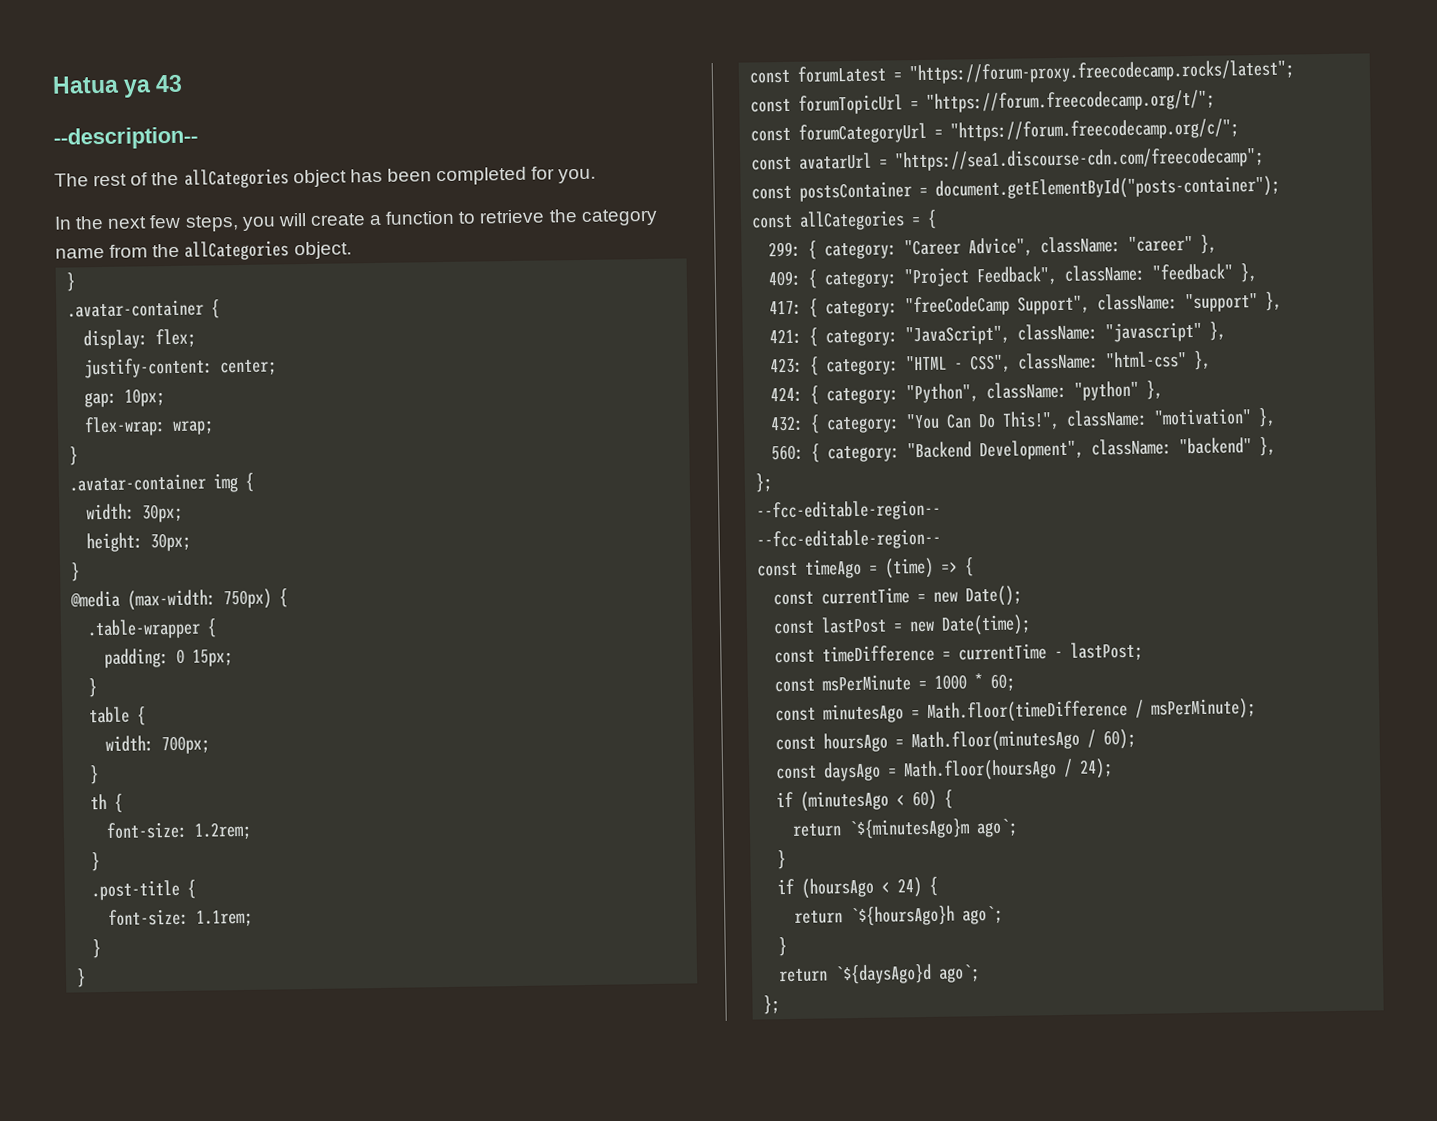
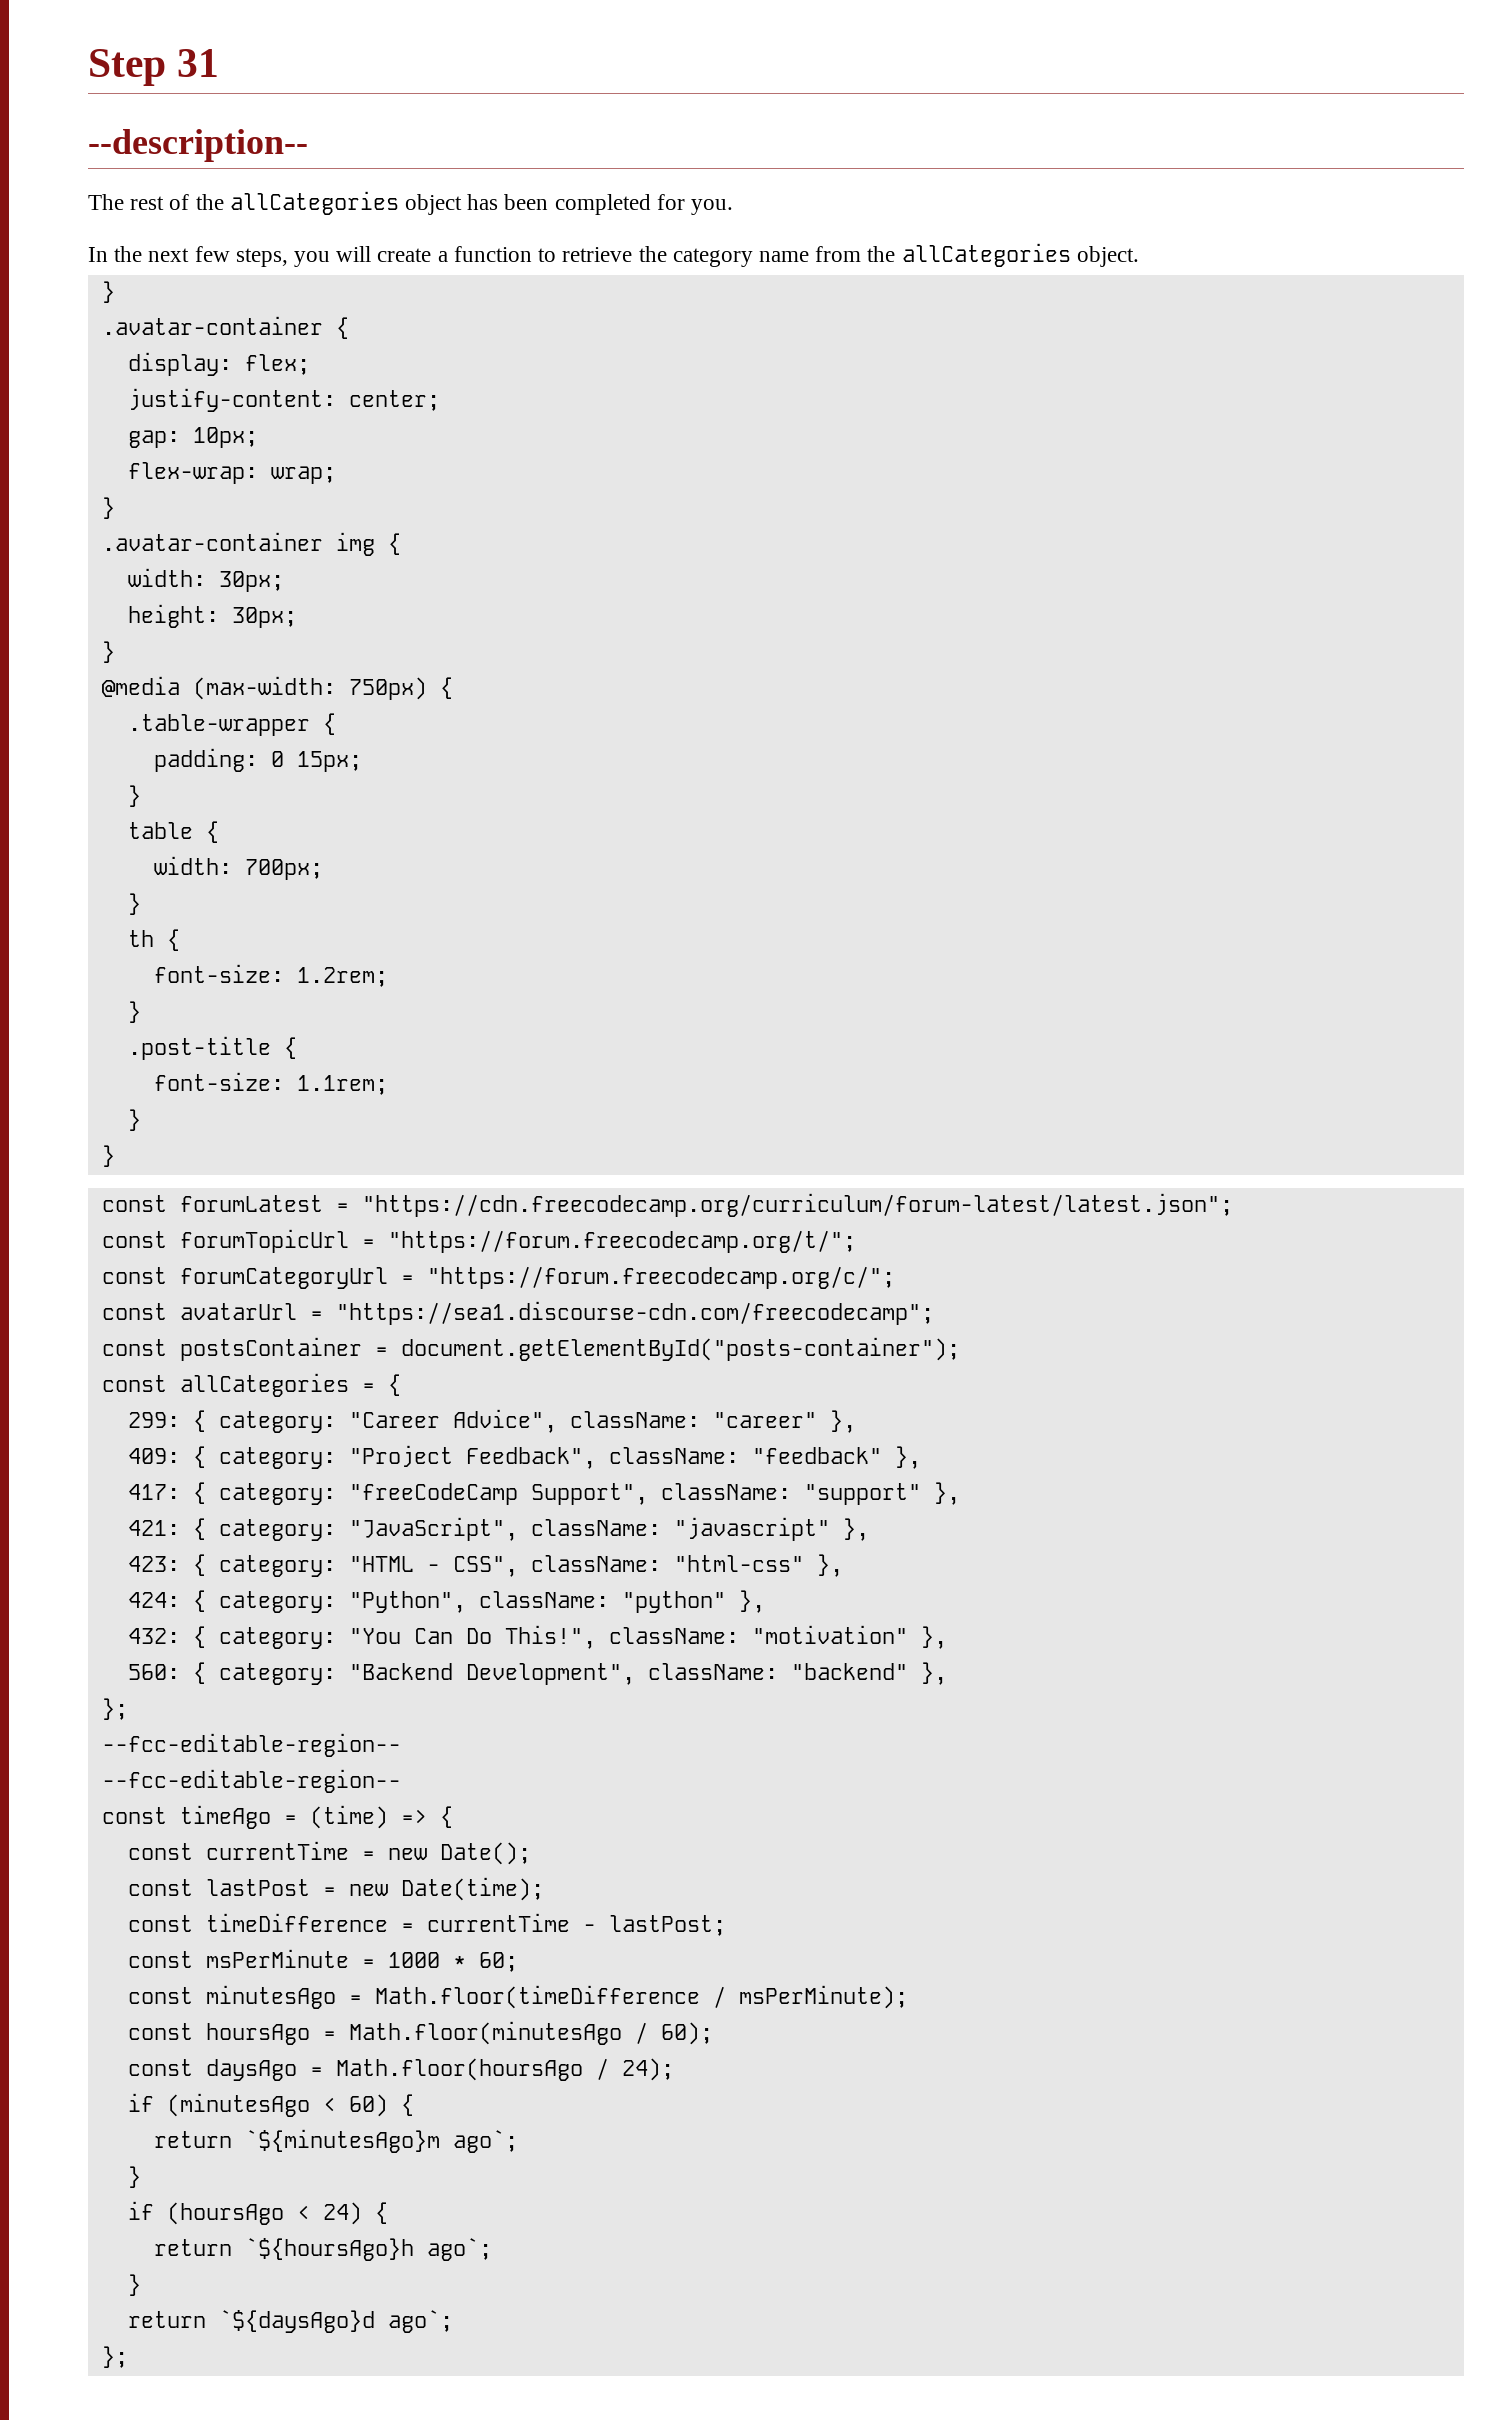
- Hatua ya 43
+ Step 31
- const forumLatest = "https://forum-proxy.freecodecamp.rocks/latest";
+ const forumLatest = "https://cdn.freecodecamp.org/curriculum/forum-latest/latest.json";

